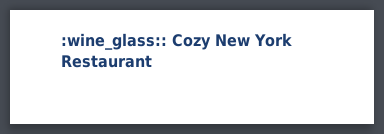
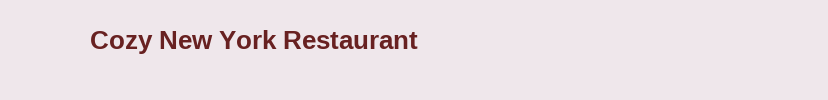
- :wine_glass:: Cozy New York Restaurant
+ Cozy New York Restaurant

